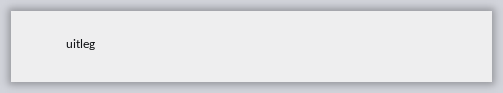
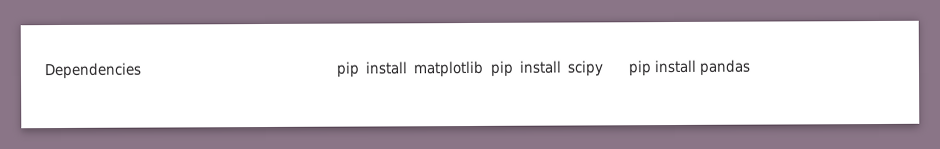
- uitleg
+ Dependencies
+ pip install matplotlib pip install scipy pip install pandas

